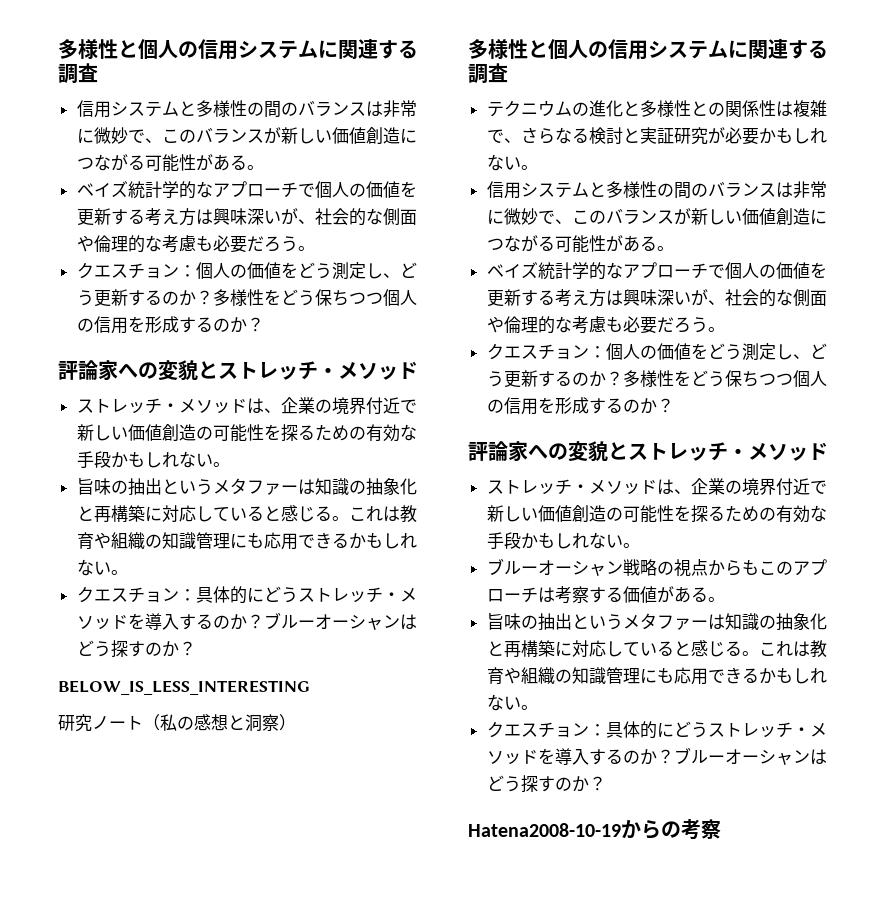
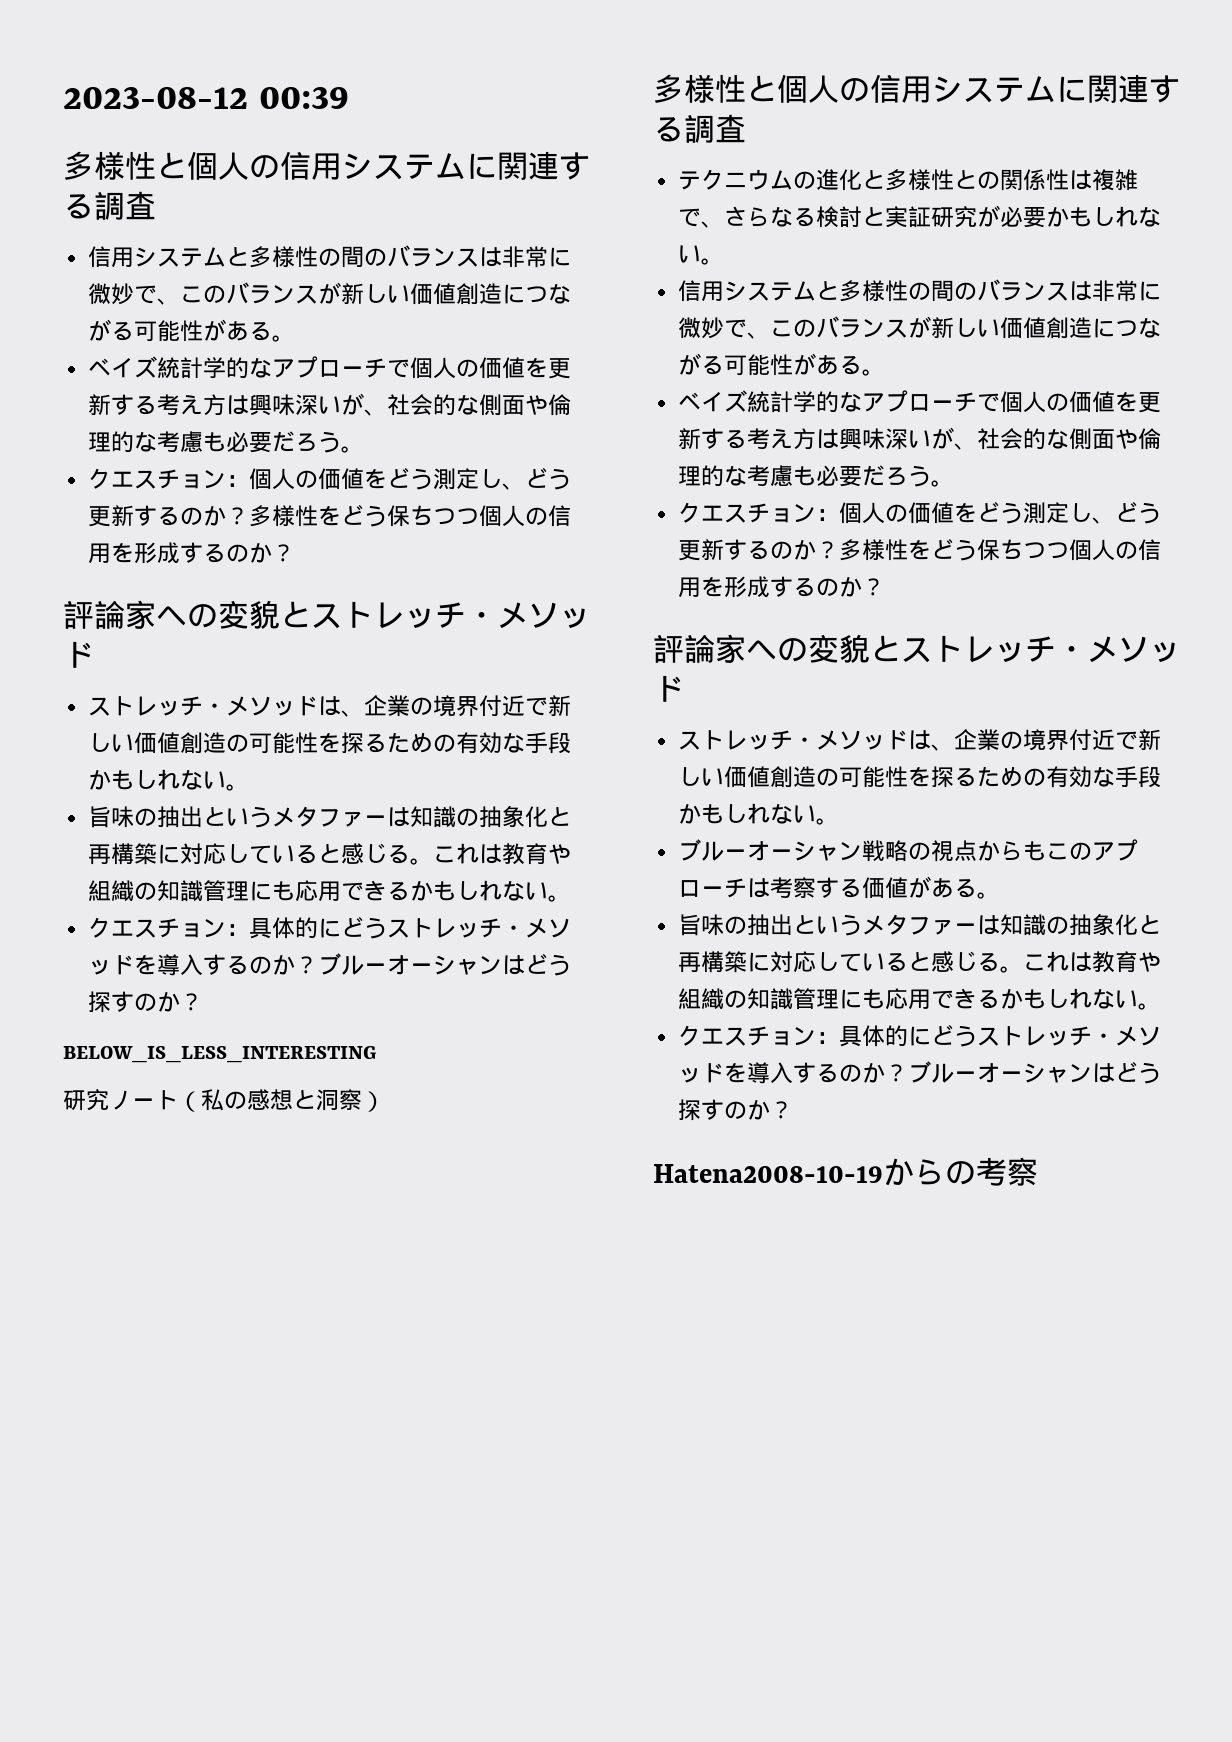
+ 2023-08-12 00:39

